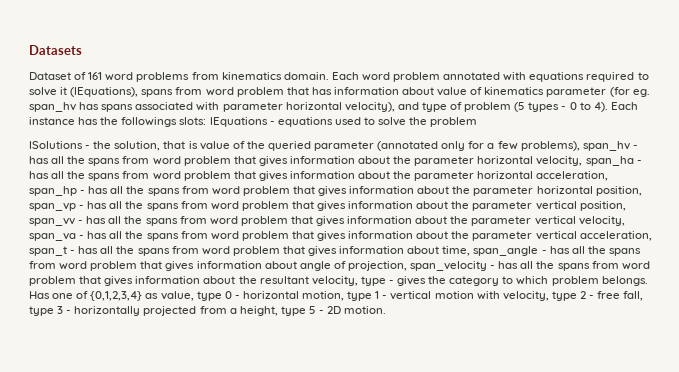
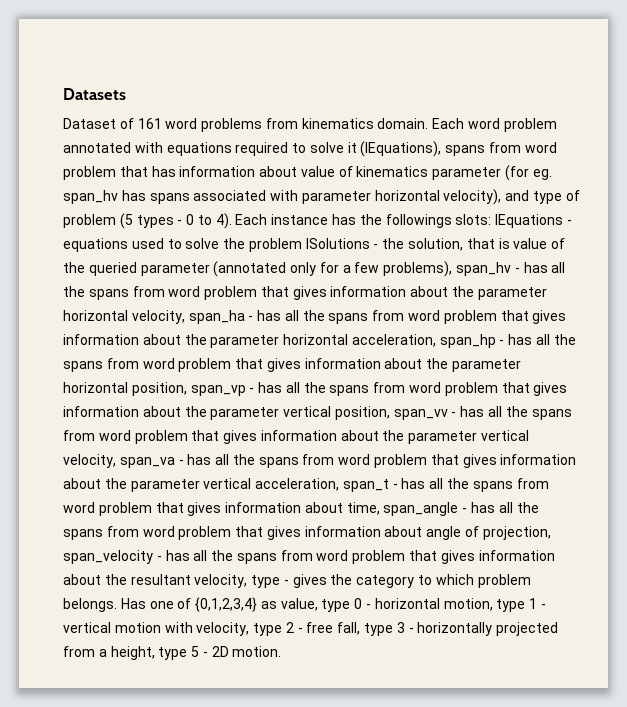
- lEquations - equations used to solve the problem
- lSolutions - the solution, that is value of the queried parameter (annotated only for a few problems), span_hv - has all the spans from word problem that gives information about the parameter horizontal velocity, span_ha - has all the spans from word problem that gives information about the parameter horizontal acceleration, span_hp - has all the spans from word problem that gives information about the parameter horizontal position, span_vp - has all the spans from word problem that gives information about the parameter vertical position, span_vv - has all the spans from word problem that gives information about the parameter vertical velocity, span_va - has all the spans from word problem that gives information about the parameter vertical acceleration, span_t - has all the spans from word problem that gives information about time, span_angle - has all the spans from word problem that gives information about angle of projection, span_velocity - has all the spans from word problem that gives information about the resultant velocity, type - gives the category to which problem belongs.
+ lEquations - equations used to solve the problem lSolutions - the solution, that is value of the queried parameter (annotated only for a few problems), span_hv - has all the spans from word problem that gives information about the parameter horizontal velocity, span_ha - has all the spans from word problem that gives information about the parameter horizontal acceleration, span_hp - has all the spans from word problem that gives information about the parameter horizontal position, span_vp - has all the spans from word problem that gives information about the parameter vertical position, span_vv - has all the spans from word problem that gives information about the parameter vertical velocity, span_va - has all the spans from word problem that gives information about the parameter vertical acceleration, span_t - has all the spans from word problem that gives information about time, span_angle - has all the spans from word problem that gives information about angle of projection, span_velocity - has all the spans from word problem that gives information about the resultant velocity, type - gives the category to which problem belongs.

